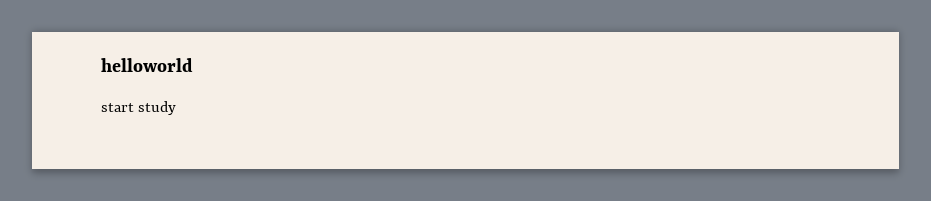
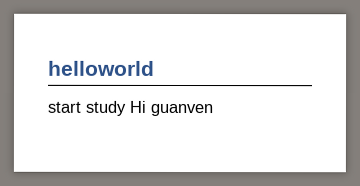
- start study
+ start study Hi guanven

